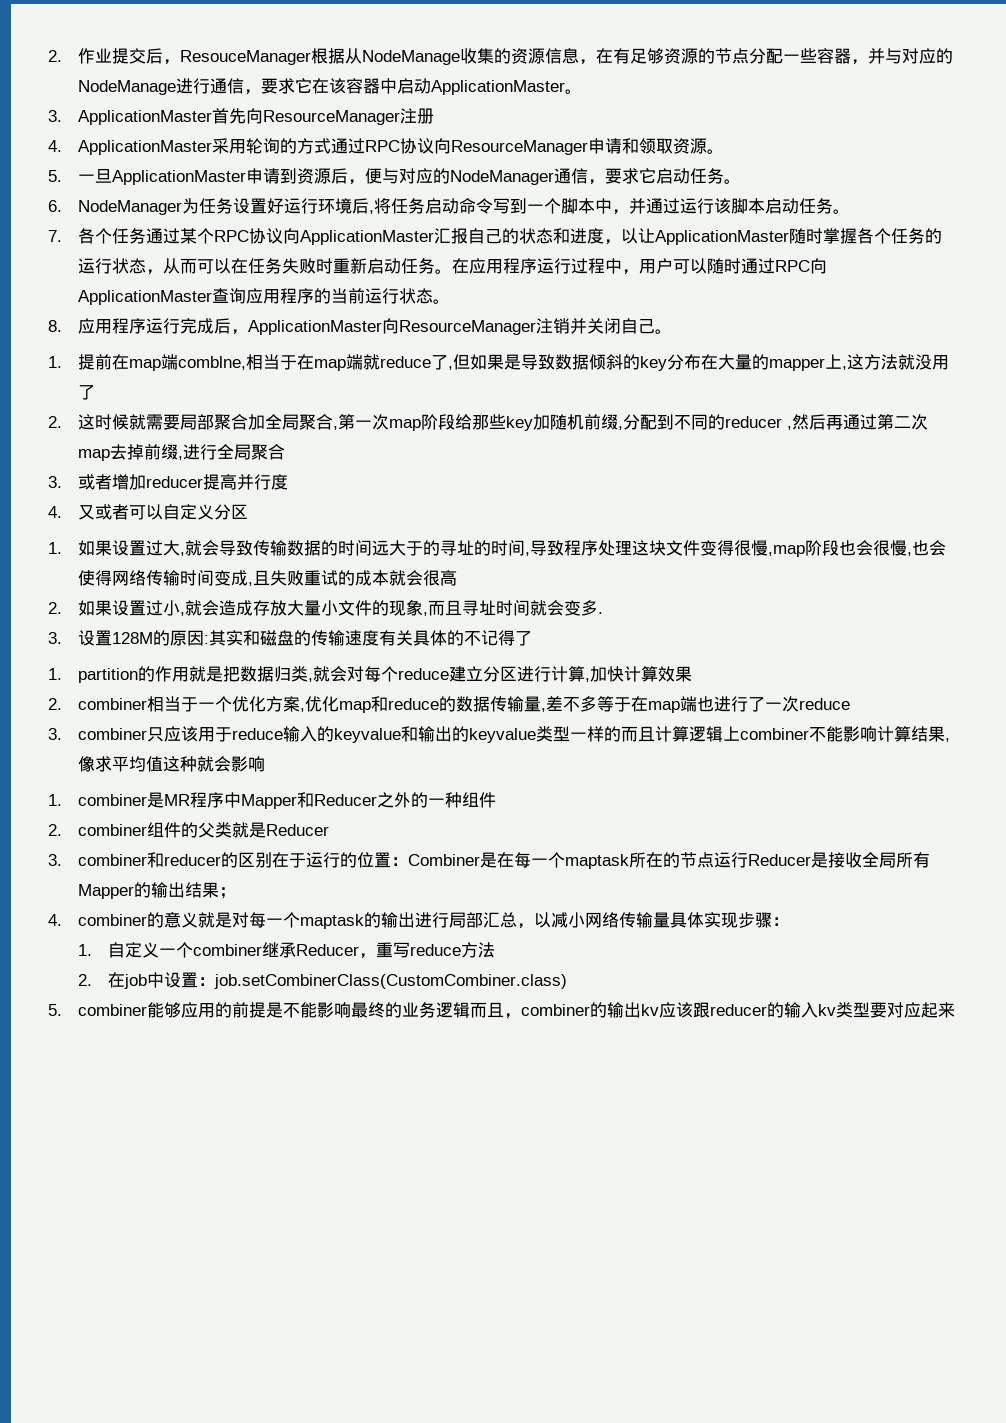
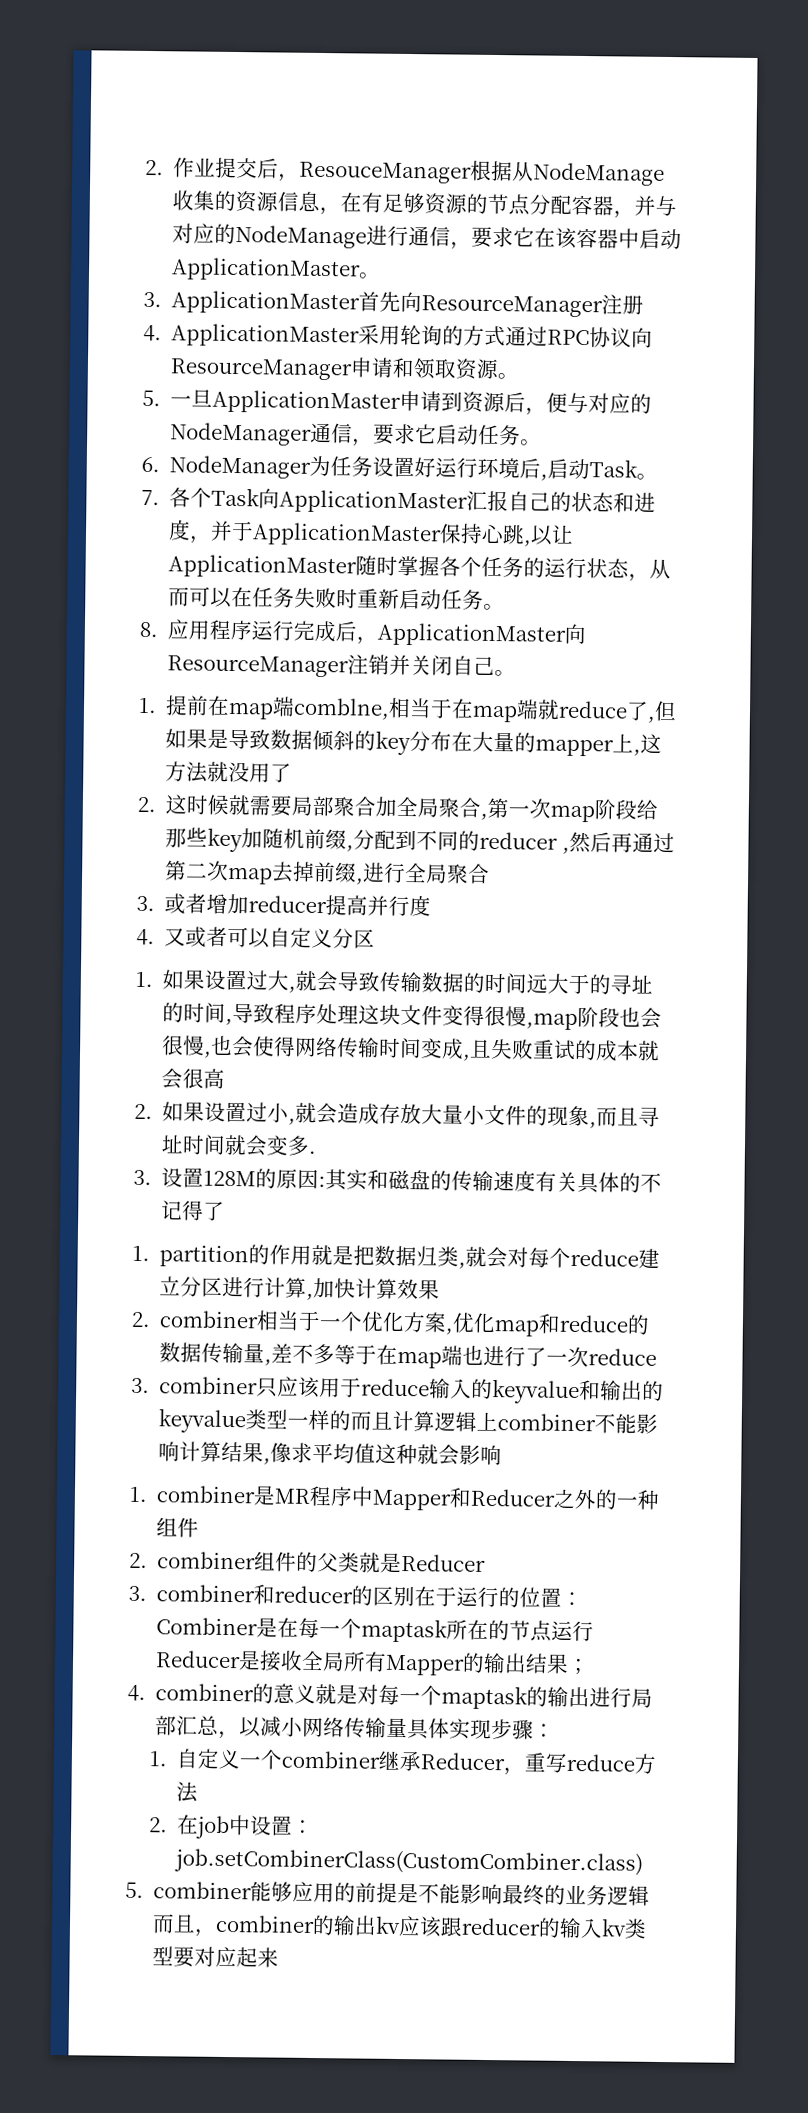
- 2.作业提交后，ResouceManager根据从NodeManage收集的资源信息，在有足够资源的节点分配一些容器，并与对应的NodeManage进行通信，要求它在该容器中启动ApplicationMaster。
+ 2.作业提交后，ResouceManager根据从NodeManage收集的资源信息，在有足够资源的节点分配容器，并与对应的NodeManage进行通信，要求它在该容器中启动ApplicationMaster。
- 6. NodeManager为任务设置好运行环境后,将任务启动命令写到一个脚本中，并通过运行该脚本启动任务。
- 7.各个任务通过某个RPC协议向ApplicationMaster汇报自己的状态和进度，以让ApplicationMaster随时掌握各个任务的运行状态，从而可以在任务失败时重新启动任务。在应用程序运行过程中，用户可以随时通过RPC向ApplicationMaster查询应用程序的当前运行状态。
+ 6. NodeManager为任务设置好运行环境后,启动Task。
+ 7.各个Task向ApplicationMaster汇报自己的状态和进度，并于ApplicationMaster保持心跳,以让ApplicationMaster随时掌握各个任务的运行状态，从而可以在任务失败时重新启动任务。

